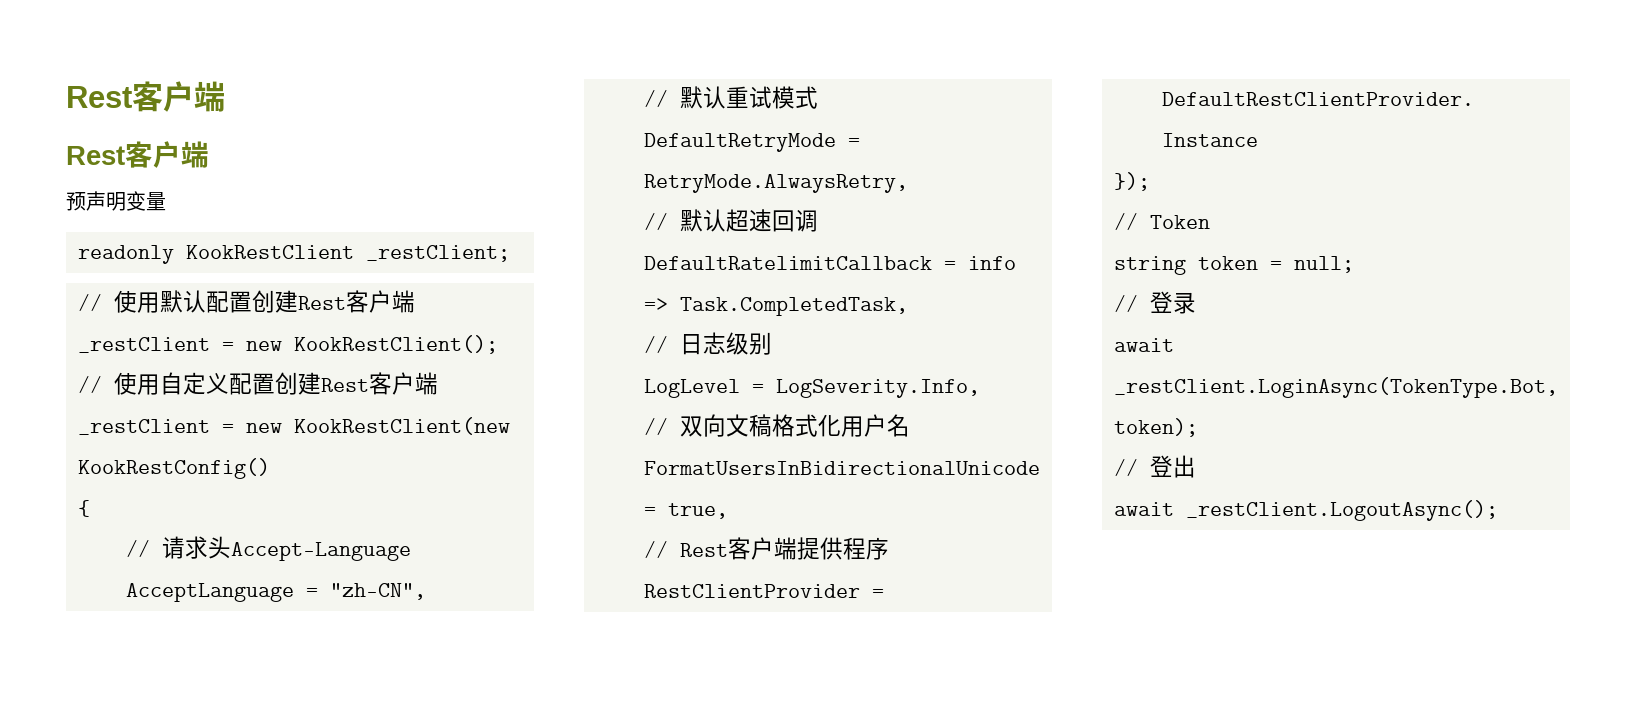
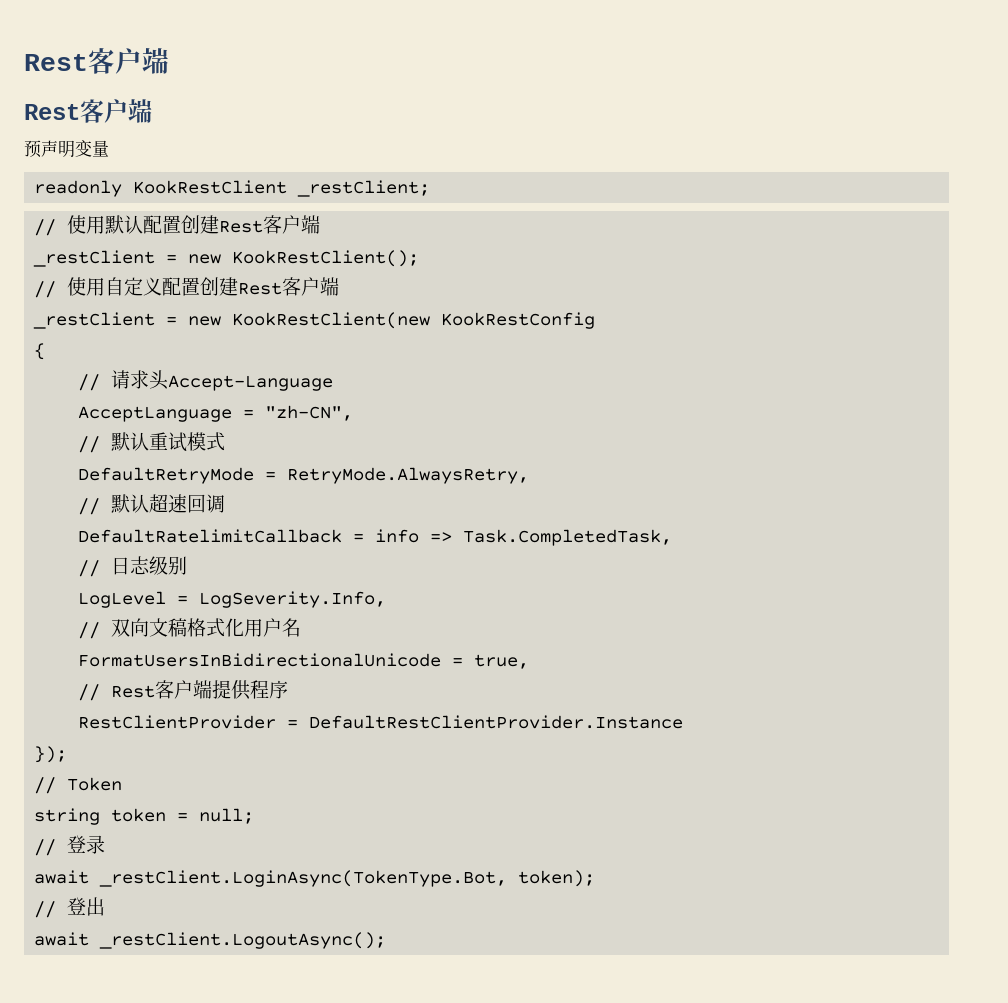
- _restClient = new KookRestClient(new KookRestConfig()
+ _restClient = new KookRestClient(new KookRestConfig

